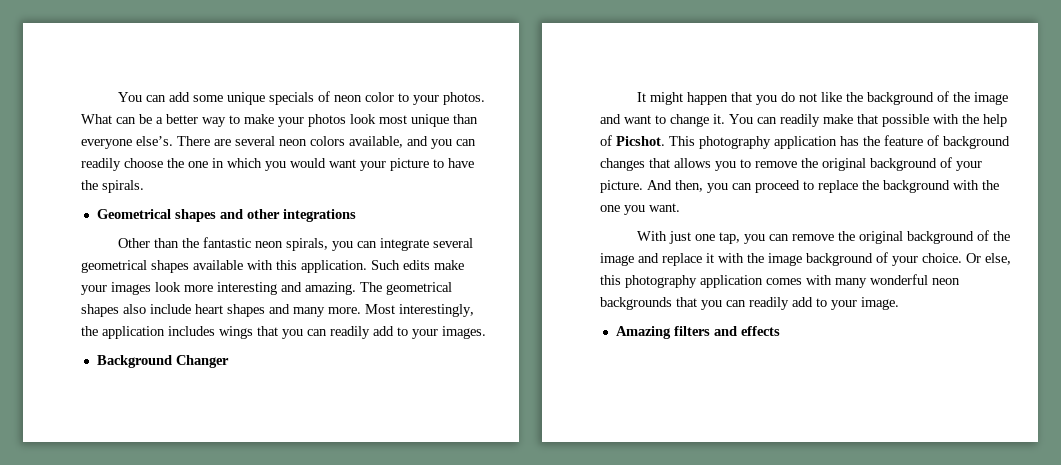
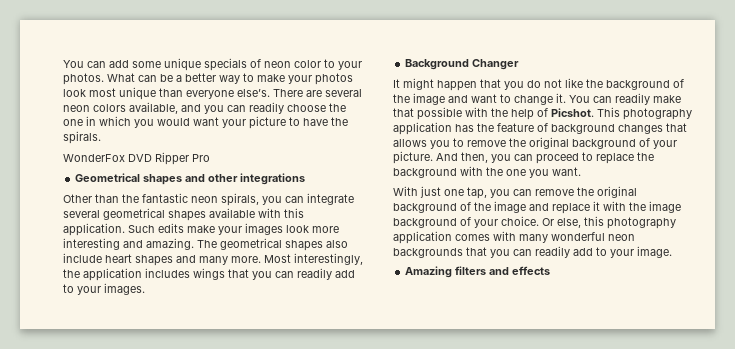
+ WonderFox DVD Ripper Pro

